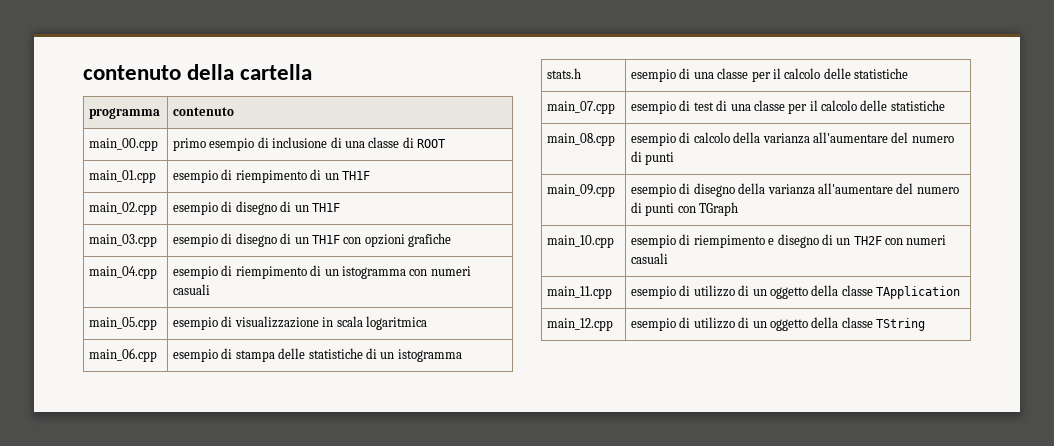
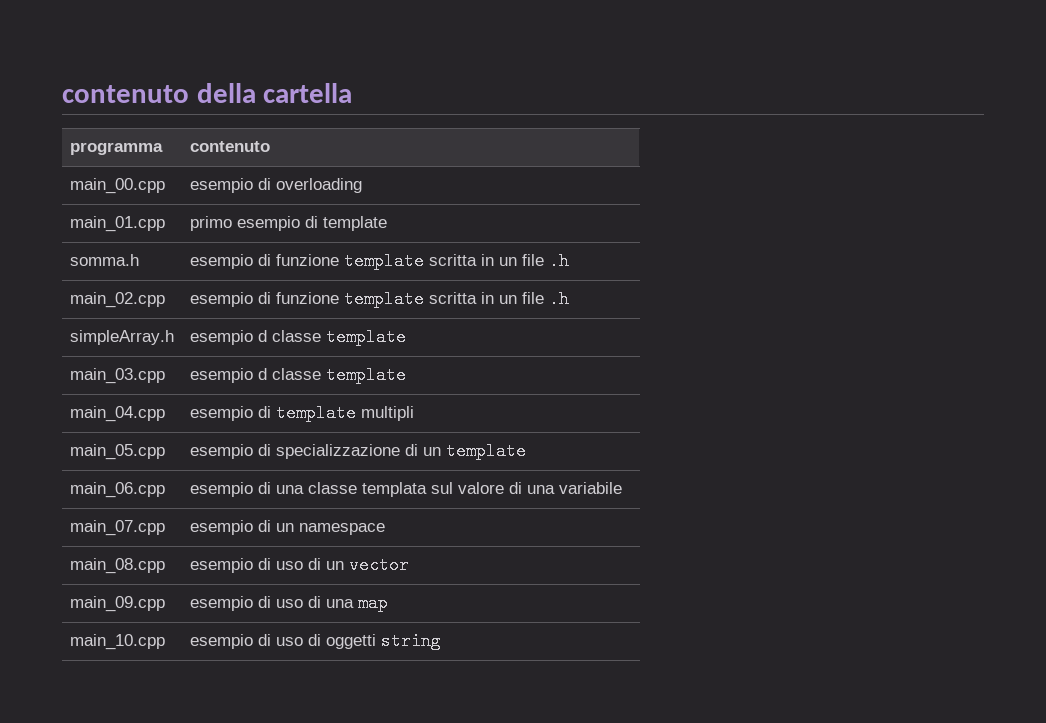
- main_00.cpp | primo esempio di inclusione di una classe di ROOT
- main_01.cpp | esempio di riempimento di un TH1F
- main_02.cpp | esempio di disegno di un TH1F
- main_03.cpp | esempio di disegno di un TH1F con opzioni grafiche
- main_04.cpp | esempio di riempimento di un istogramma con numeri casuali
+ main_00.cpp | esempio di overloading
+ main_01.cpp | primo esempio di template
+ somma.h | esempio di funzione template scritta in un file .h
+ main_02.cpp | esempio di funzione template scritta in un file .h
+ simpleArray.h | esempio d classe template
+ main_03.cpp | esempio d classe template
+ main_04.cpp | esempio di template multipli
- main_05.cpp | esempio di visualizzazione in scala logaritmica
+ main_05.cpp | esempio di specializzazione di un template
- main_06.cpp | esempio di stampa delle statistiche di un istogramma
- stats.h | esempio di una classe per il calcolo delle statistiche
- main_07.cpp | esempio di test di una classe per il calcolo delle statistiche
- main_08.cpp | esempio di calcolo della varianza all'aumentare del numero di punti
- main_09.cpp | esempio di disegno della varianza all'aumentare del numero di punti con TGraph
- main_10.cpp | esempio di riempimento e disegno di un TH2F con numeri casuali
- main_11.cpp | esempio di utilizzo di un oggetto della classe TApplication
- main_12.cpp | esempio di utilizzo di un oggetto della classe TString
+ main_06.cpp | esempio di una classe templata sul valore di una variabile
+ main_07.cpp | esempio di un namespace
+ main_08.cpp | esempio di uso di un vector
+ main_09.cpp | esempio di uso di una map
+ main_10.cpp | esempio di uso di oggetti string

